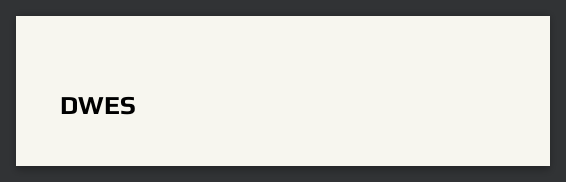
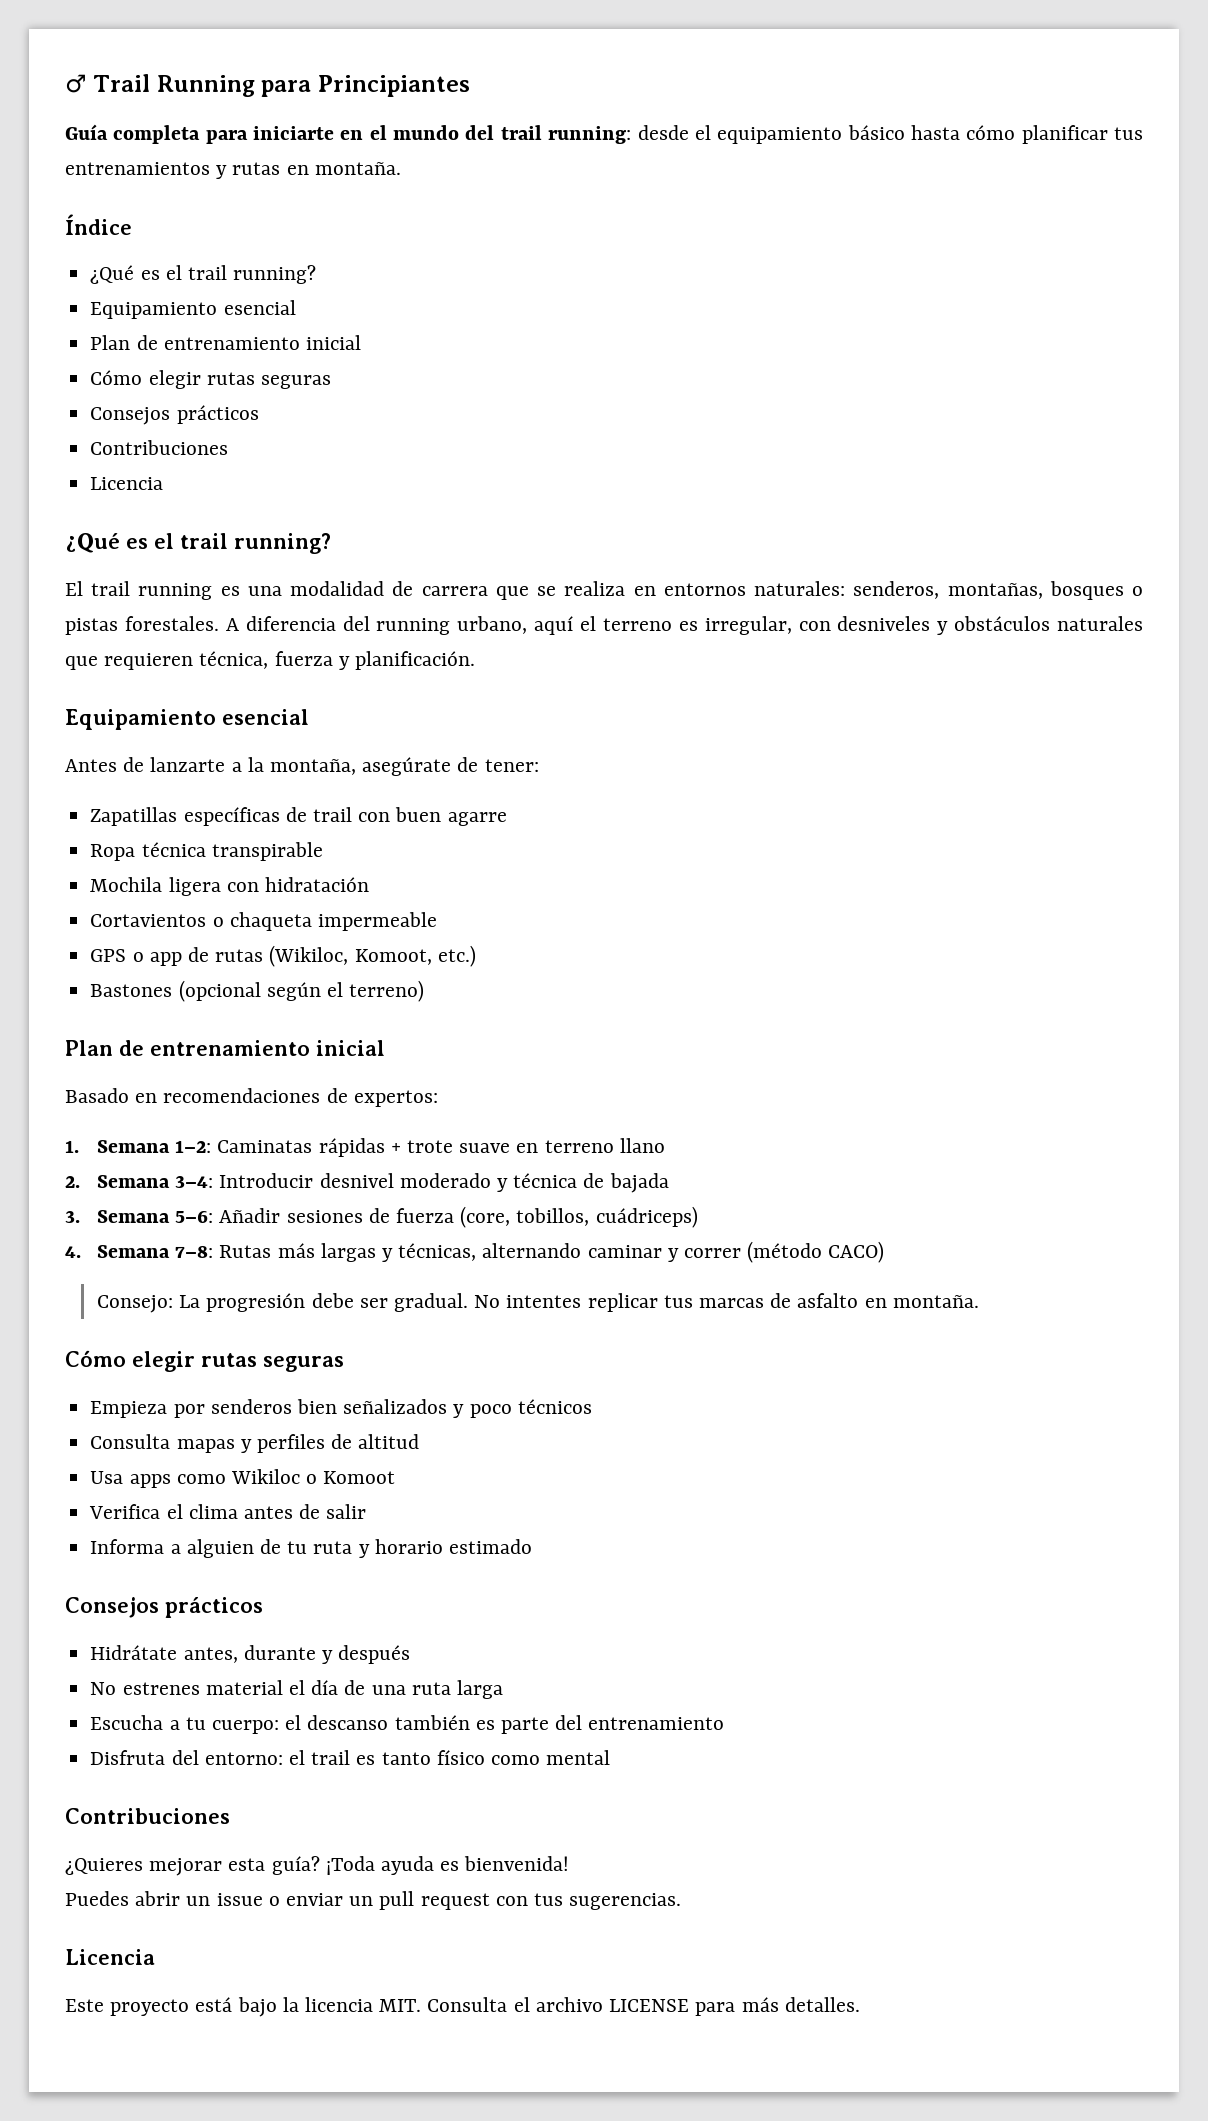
- DWES
+ ♂ Trail Running para Principiantes
+ Guía completa para iniciarte en el mundo del trail running: desde el equipamiento básico hasta cómo planificar tus entrenamientos y rutas en montaña.
+ Índice
+ ¿Qué es el trail running?
+ Equipamiento esencial
+ Plan de entrenamiento inicial
+ Cómo elegir rutas seguras
+ Consejos prácticos
+ Contribuciones
+ Licencia
+ ¿Qué es el trail running?
+ El trail running es una modalidad de carrera que se realiza en entornos naturales: senderos, montañas, bosques o pistas forestales. A diferencia del running urbano, aquí el terreno es irregular, con desniveles y obstáculos naturales que requieren técnica, fuerza y planificación.
+ Equipamiento esencial
+ Antes de lanzarte a la montaña, asegúrate de tener:
+ Zapatillas específicas de trail con buen agarre
+ Ropa técnica transpirable
+ Mochila ligera con hidratación
+ Cortavientos o chaqueta impermeable
+ GPS o app de rutas (Wikiloc, Komoot, etc.)
+ Bastones (opcional según el terreno)
+ Plan de entrenamiento inicial
+ Basado en recomendaciones de expertos:
+ 1. Semana 1–2: Caminatas rápidas + trote suave en terreno llano
+ 2. Semana 3–4: Introducir desnivel moderado y técnica de bajada
+ 3. Semana 5–6: Añadir sesiones de fuerza (core, tobillos, cuádriceps)
+ 4. Semana 7–8: Rutas más largas y técnicas, alternando caminar y correr (método CACO)
+ Consejo: La progresión debe ser gradual. No intentes replicar tus marcas de asfalto en montaña.
+ Cómo elegir rutas seguras
+ Empieza por senderos bien señalizados y poco técnicos
+ Consulta mapas y perfiles de altitud
+ Usa apps como Wikiloc o Komoot
+ Verifica el clima antes de salir
+ Informa a alguien de tu ruta y horario estimado
+ Consejos prácticos
+ Hidrátate antes, durante y después
+ No estrenes material el día de una ruta larga
+ Escucha a tu cuerpo: el descanso también es parte del entrenamiento
+ Disfruta del entorno: el trail es tanto físico como mental
+ Contribuciones
+ ¿Quieres mejorar esta guía? ¡Toda ayuda es bienvenida!
+ Puedes abrir un issue o enviar un pull request con tus sugerencias.
+ Licencia
+ Este proyecto está bajo la licencia MIT. Consulta el archivo LICENSE para más detalles.

